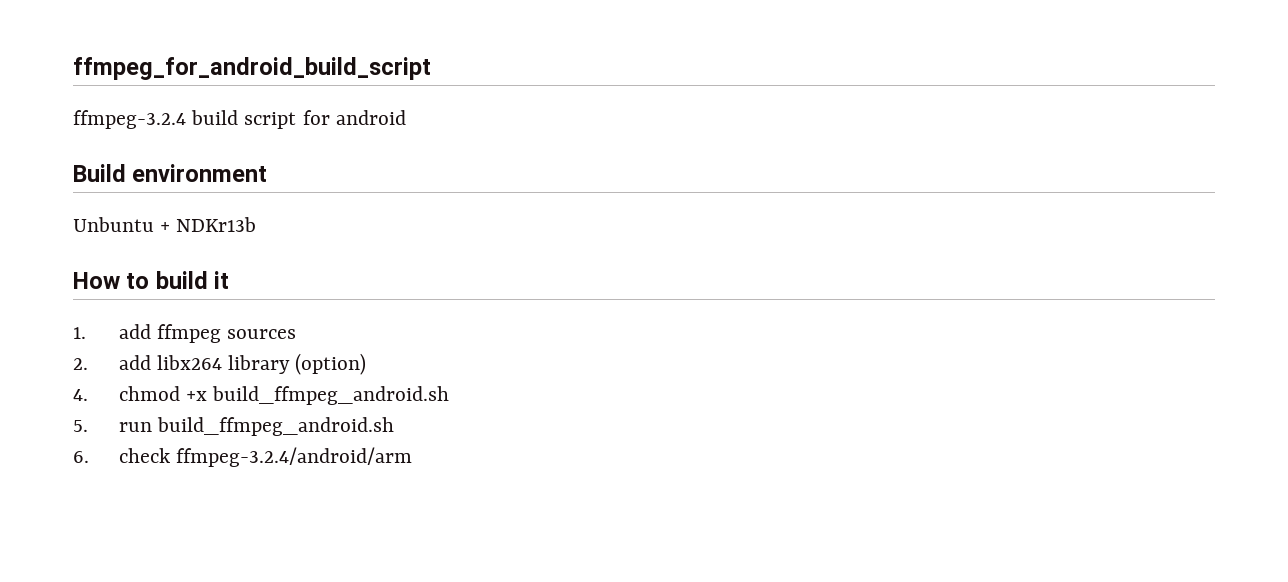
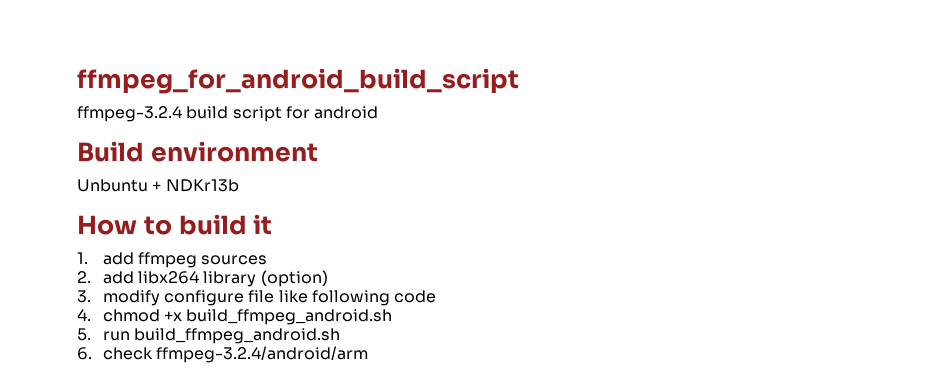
+ 3. modify configure file like following code

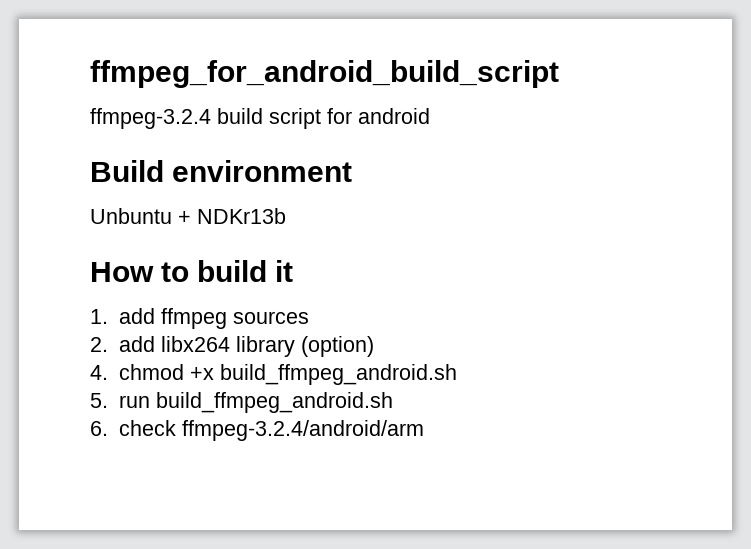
- 3. modify configure file like following code

